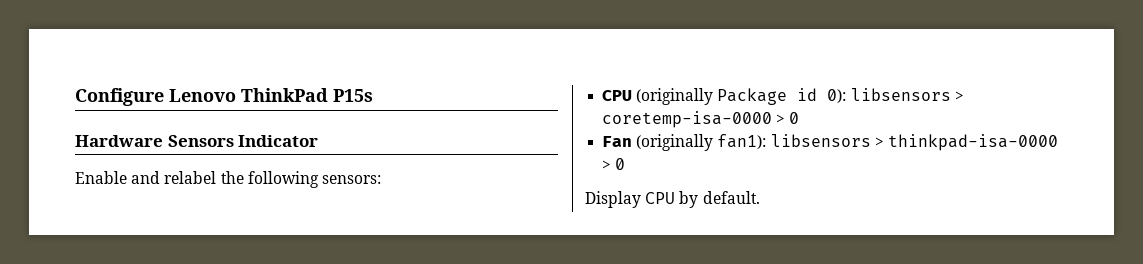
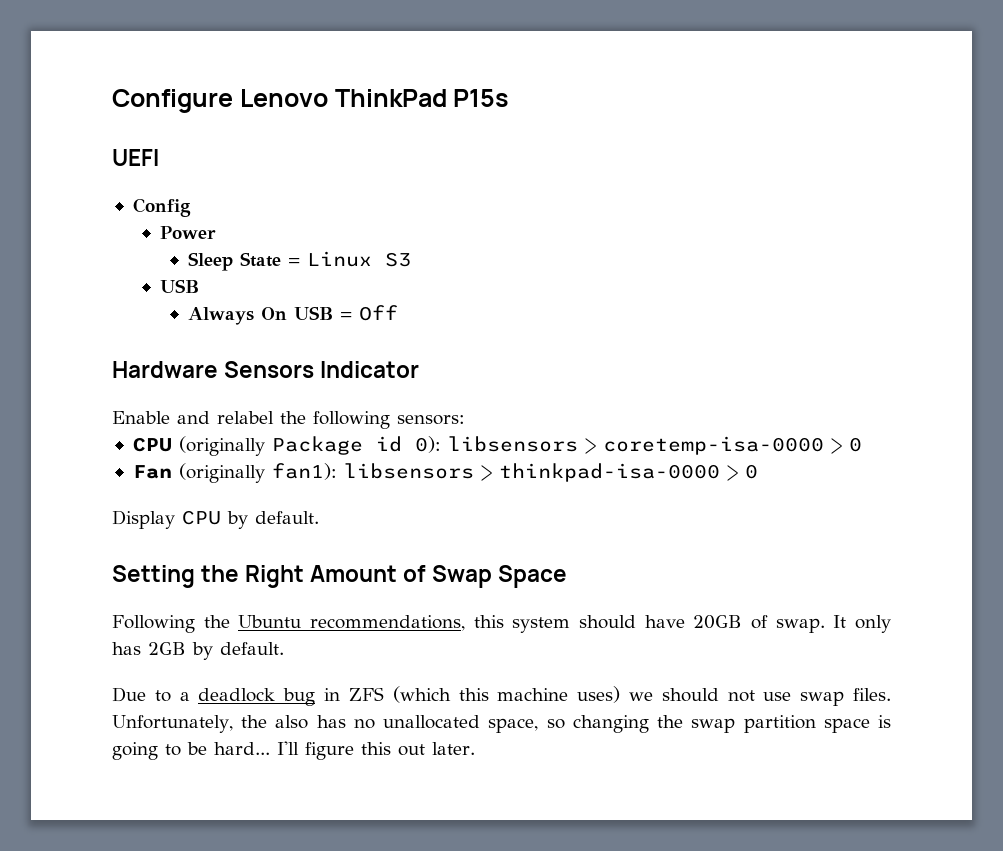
+ UEFI
+ Config
+ Power
+ Sleep State = Linux S3
+ USB
+ Always On USB = Off
+ Setting the Right Amount of Swap Space
+ Following the Ubuntu recommendations, this system should have 20GB of swap. It only has 2GB by default.
+ Due to a deadlock bug in ZFS (which this machine uses) we should not use swap files. Unfortunately, the also has no unallocated space, so changing the swap partition space is going to be hard... I'll figure this out later.

